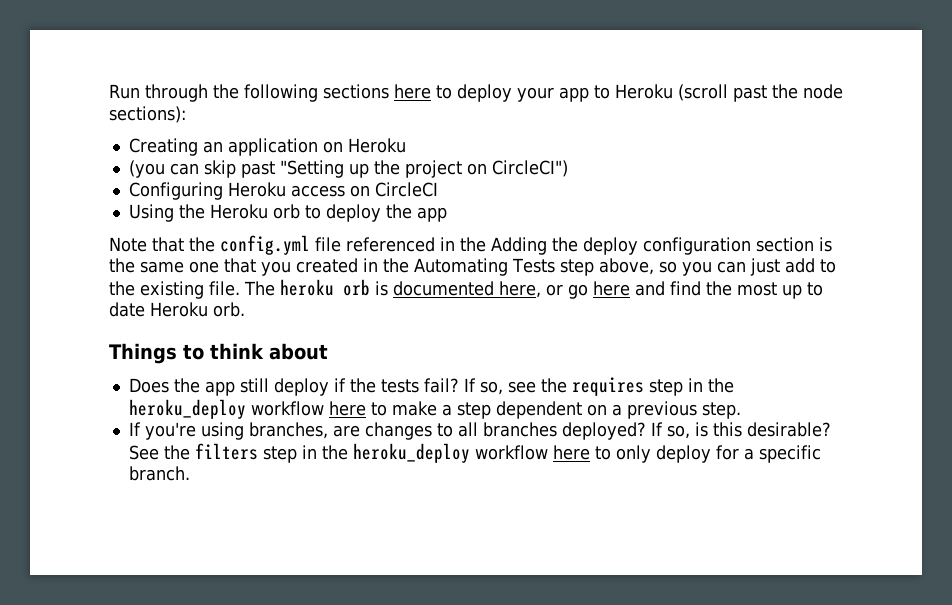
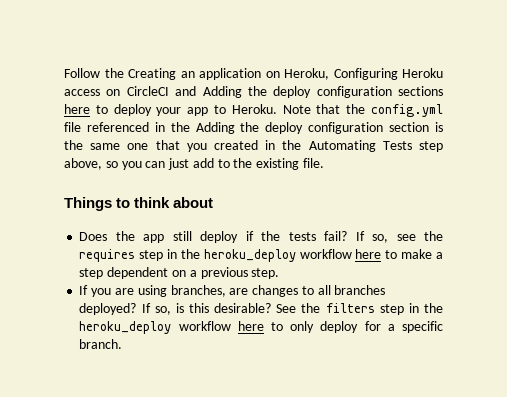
- Run through the following sections here to deploy your app to Heroku (scroll past the node sections):
- Creating an application on Heroku
- (you can skip past "Setting up the project on CircleCI")
- Configuring Heroku access on CircleCI
- Using the Heroku orb to deploy the app
- Note that the config.yml file referenced in the Adding the deploy configuration section is the same one that you created in the Automating Tests step above, so you can just add to the existing file. The heroku orb is documented here, or go here and find the most up to date Heroku orb.
+ Follow the Creating an application on Heroku, Configuring Heroku access on CircleCI and Adding the deploy configuration sections here to deploy your app to Heroku. Note that the config.yml file referenced in the Adding the deploy configuration section is the same one that you created in the Automating Tests step above, so you can just add to the existing file.
- If you're using branches, are changes to all branches deployed?
+ If you are using branches, are changes to all branches deployed?

